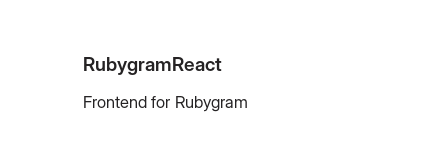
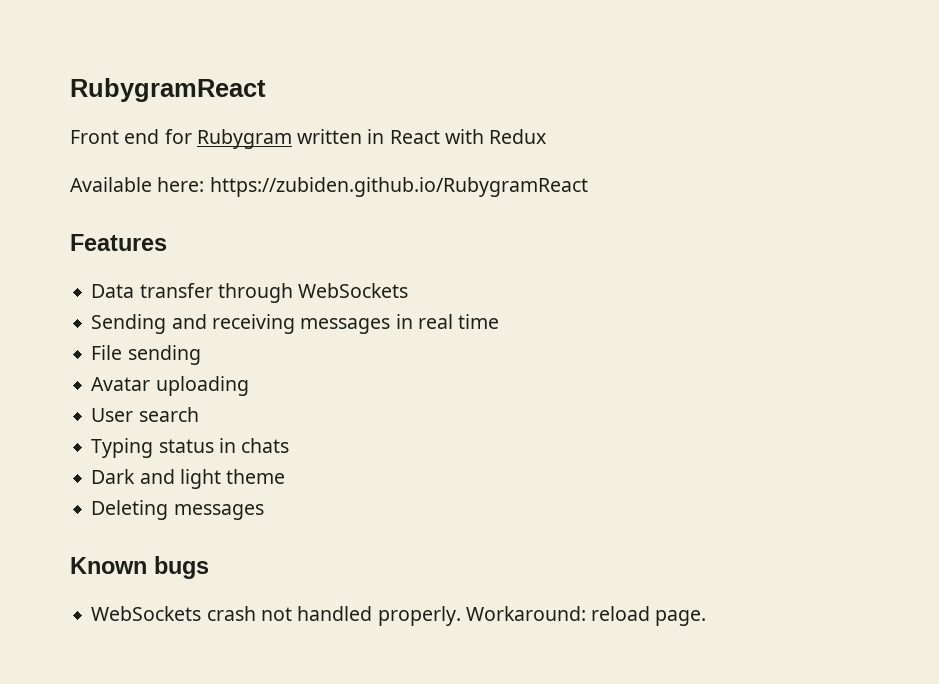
- Frontend for Rubygram
+ Front end for Rubygram written in React with Redux
+ Available here: https://zubiden.github.io/RubygramReact
+ Features
+ Data transfer through WebSockets
+ Sending and receiving messages in real time
+ File sending
+ Avatar uploading
+ User search
+ Typing status in chats
+ Dark and light theme
+ Deleting messages
+ Known bugs
+ WebSockets crash not handled properly. Workaround: reload page.

